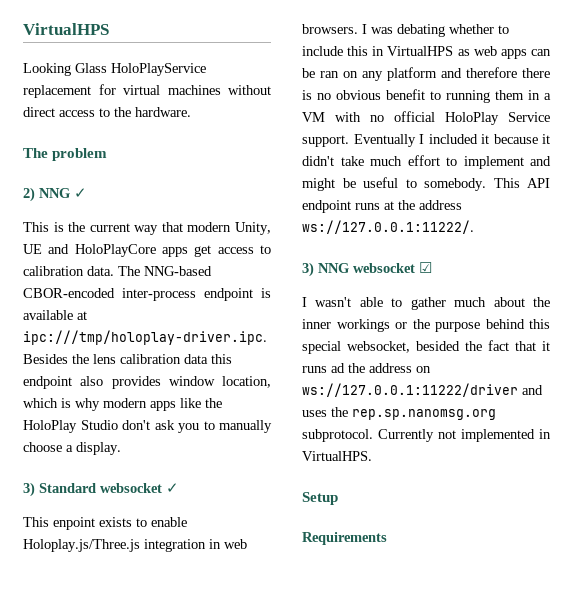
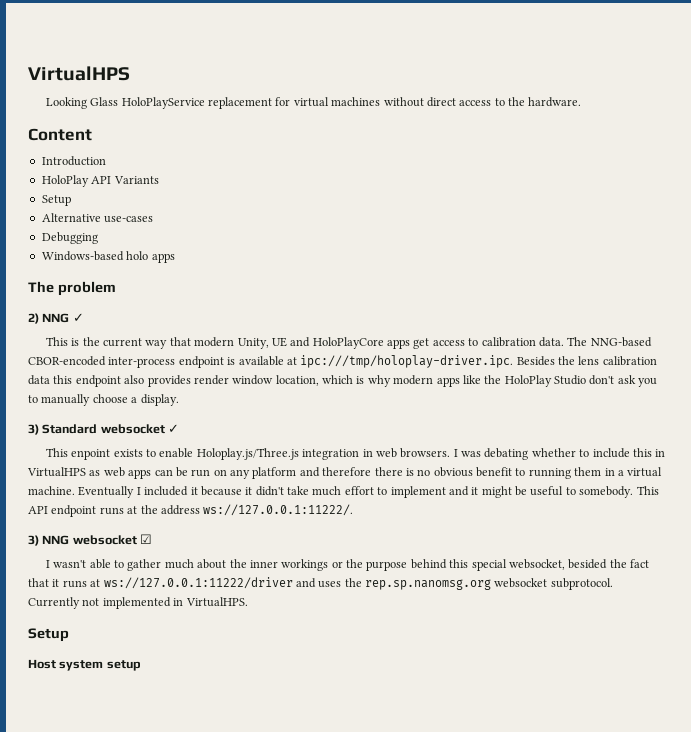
+ Content
+ Introduction
+ HoloPlay API Variants
+ Setup
+ Alternative use-cases
+ Debugging
+ Windows-based holo apps
- The NNG-based CBOR-encoded inter-process endpoint is available at ipc:///tmp/holoplay-driver.ipc. Besides the lens calibration data this endpoint also provides window location, which is why modern apps like the HoloPlay Studio don't ask you to manually choose a display.
+ The NNG-based CBOR-encoded inter-process endpoint is available at ipc:///tmp/holoplay-driver.ipc. Besides the lens calibration data this endpoint also provides render window location, which is why modern apps like the HoloPlay Studio don't ask you to manually choose a display.
- I was debating whether to include this in VirtualHPS as web apps can be ran on any platform and therefore there is no obvious benefit to running them in a VM with no official HoloPlay Service support.
+ I was debating whether to include this in VirtualHPS as web apps can be run on any platform and therefore there is no obvious benefit to running them in a virtual machine.
- Eventually I included it because it didn't take much effort to implement and might be useful to somebody.
+ Eventually I included it because it didn't take much effort to implement and it might be useful to somebody.
- I wasn't able to gather much about the inner workings or the purpose behind this special websocket, besided the fact that it runs ad the address on ws://127.0.0.1:11222/driver and uses the rep.sp.nanomsg.org subprotocol.
+ I wasn't able to gather much about the inner workings or the purpose behind this special websocket, besided the fact that it runs at ws://127.0.0.1:11222/driver and uses the rep.sp.nanomsg.org websocket subprotocol.
- Requirements
+ Host system setup

